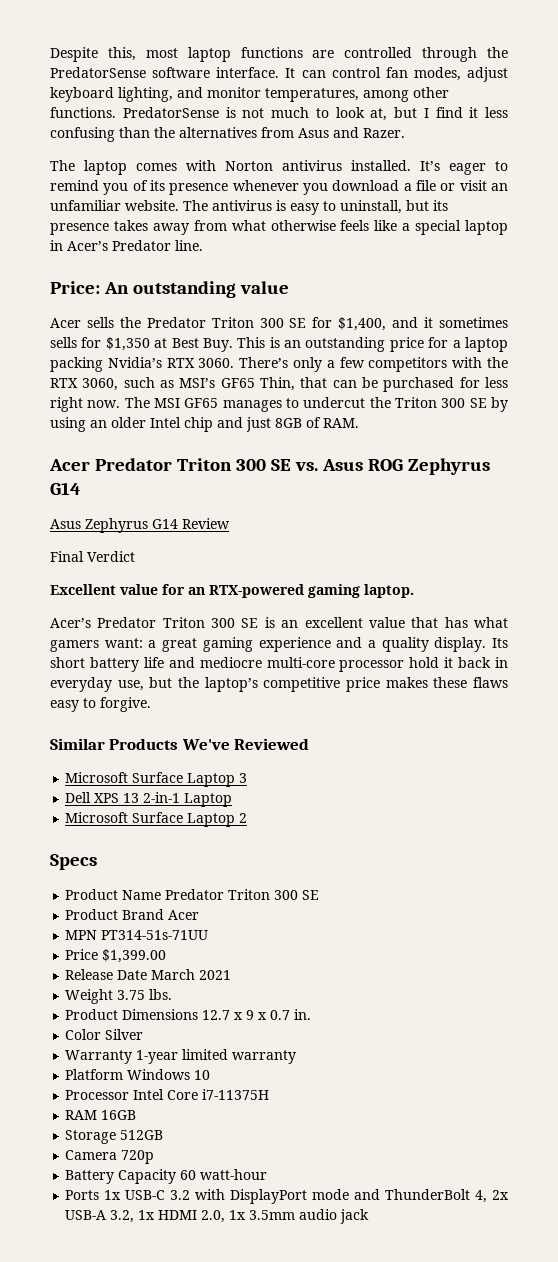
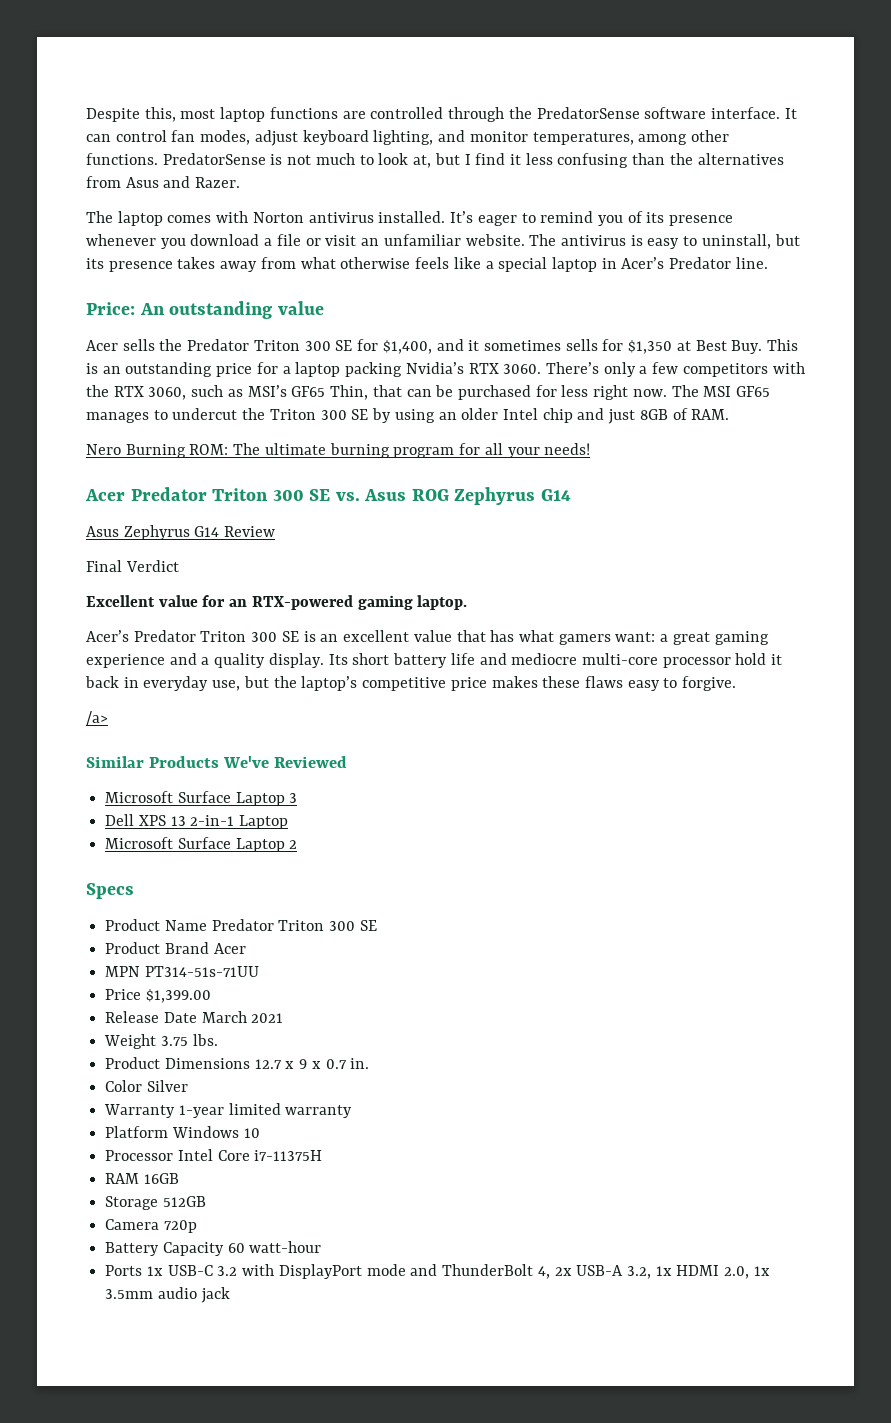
+ Nero Burning ROM: The ultimate burning program for all your needs!
+ /a>

